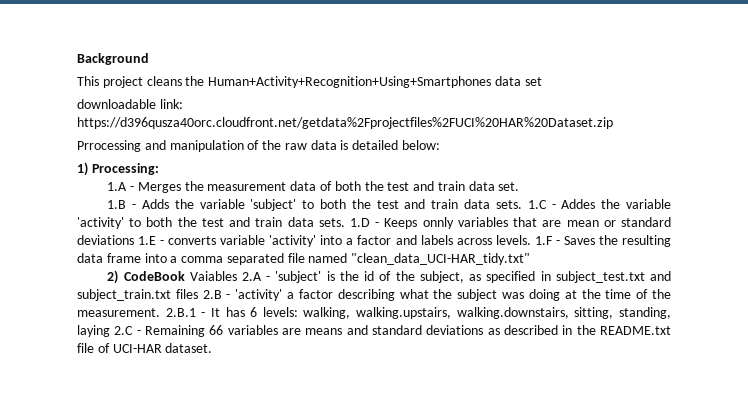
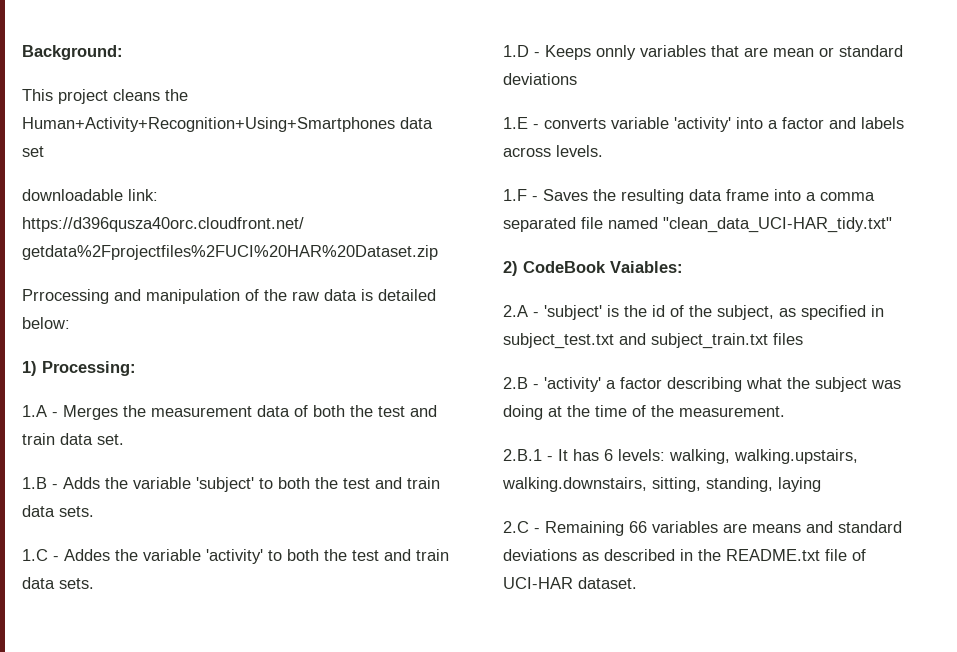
- Background
+ Background:
- 1.B - Adds the variable 'subject' to both the test and train data sets. 1.C - Addes the variable 'activity' to both the test and train data sets. 1.D - Keeps onnly variables that are mean or standard deviations 1.E - converts variable 'activity' into a factor and labels across levels. 1.F - Saves the resulting data frame into a comma separated file named "clean_data_UCI-HAR_tidy.txt"
+ 1.B - Adds the variable 'subject' to both the test and train data sets.
+ 1.C - Addes the variable 'activity' to both the test and train data sets.
+ 1.D - Keeps onnly variables that are mean or standard deviations
+ 1.E - converts variable 'activity' into a factor and labels across levels.
+ 1.F - Saves the resulting data frame into a comma separated file named "clean_data_UCI-HAR_tidy.txt"
- 2) CodeBook Vaiables 2.A - 'subject' is the id of the subject, as specified in subject_test.txt and subject_train.txt files 2.B - 'activity' a factor describing what the subject was doing at the time of the measurement. 2.B.1 - It has 6 levels:
+ 2) CodeBook Vaiables:
+ 2.A - 'subject' is the id of the subject, as specified in subject_test.txt and subject_train.txt files
+ 2.B - 'activity' a factor describing what the subject was doing at the time of the measurement.
+ 2.B.1 - It has 6 levels:
- walking, walking.upstairs, walking.downstairs, sitting, standing, laying 2.C - Remaining 66 variables are means and standard deviations as described in the README.txt file of UCI-HAR dataset.
+ walking, walking.upstairs, walking.downstairs, sitting, standing, laying
+ 2.C - Remaining 66 variables are means and standard deviations as described in the README.txt file of UCI-HAR dataset.

